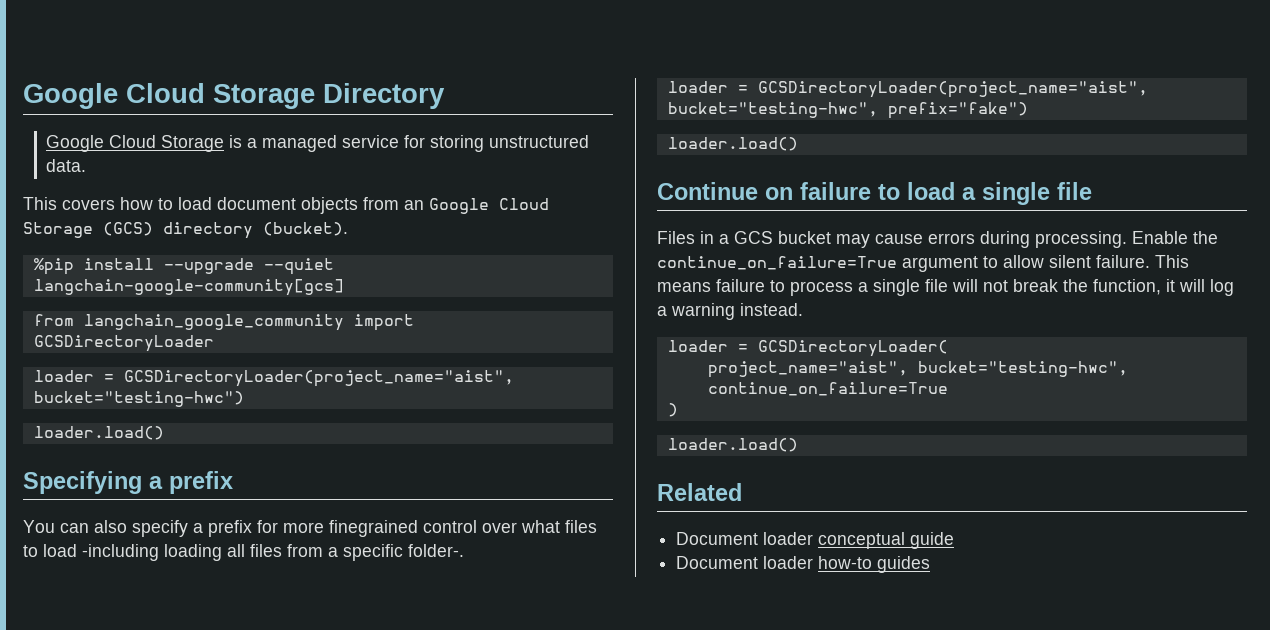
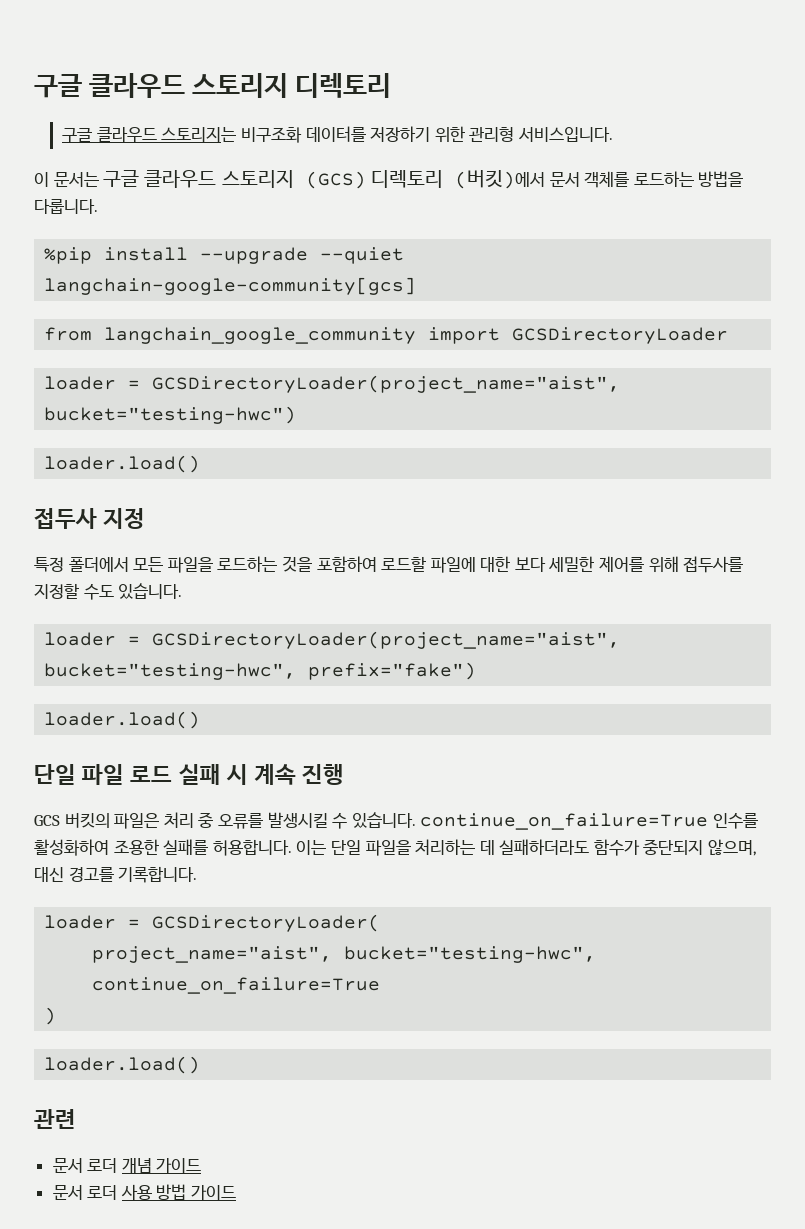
- Google Cloud Storage Directory
- Google Cloud Storage is a managed service for storing unstructured data.
- This covers how to load document objects from an Google Cloud Storage (GCS) directory (bucket).
+ 구글 클라우드 스토리지 디렉토리
+ 구글 클라우드 스토리지는 비구조화 데이터를 저장하기 위한 관리형 서비스입니다.
+ 이 문서는 구글 클라우드 스토리지 (GCS) 디렉토리 (버킷)에서 문서 객체를 로드하는 방법을 다룹니다.
- Specifying a prefix
- You can also specify a prefix for more finegrained control over what files to load -including loading all files from a specific folder-.
+ 접두사 지정
+ 특정 폴더에서 모든 파일을 로드하는 것을 포함하여 로드할 파일에 대한 보다 세밀한 제어를 위해 접두사를 지정할 수도 있습니다.
- Continue on failure to load a single file
- Files in a GCS bucket may cause errors during processing. Enable the continue_on_failure=True argument to allow silent failure. This means failure to process a single file will not break the function, it will log a warning instead.
+ 단일 파일 로드 실패 시 계속 진행
+ GCS 버킷의 파일은 처리 중 오류를 발생시킬 수 있습니다. continue_on_failure=True 인수를 활성화하여 조용한 실패를 허용합니다. 이는 단일 파일을 처리하는 데 실패하더라도 함수가 중단되지 않으며, 대신 경고를 기록합니다.
- Related
- Document loader conceptual guide
- Document loader how-to guides
+ 관련
+ 문서 로더 개념 가이드
+ 문서 로더 사용 방법 가이드

